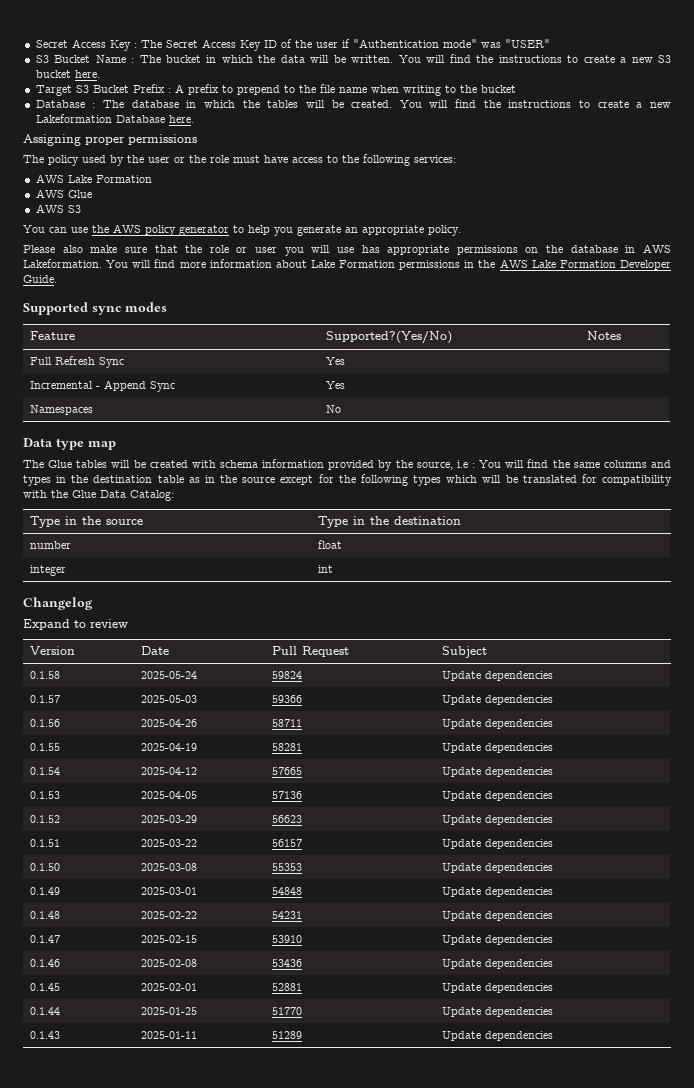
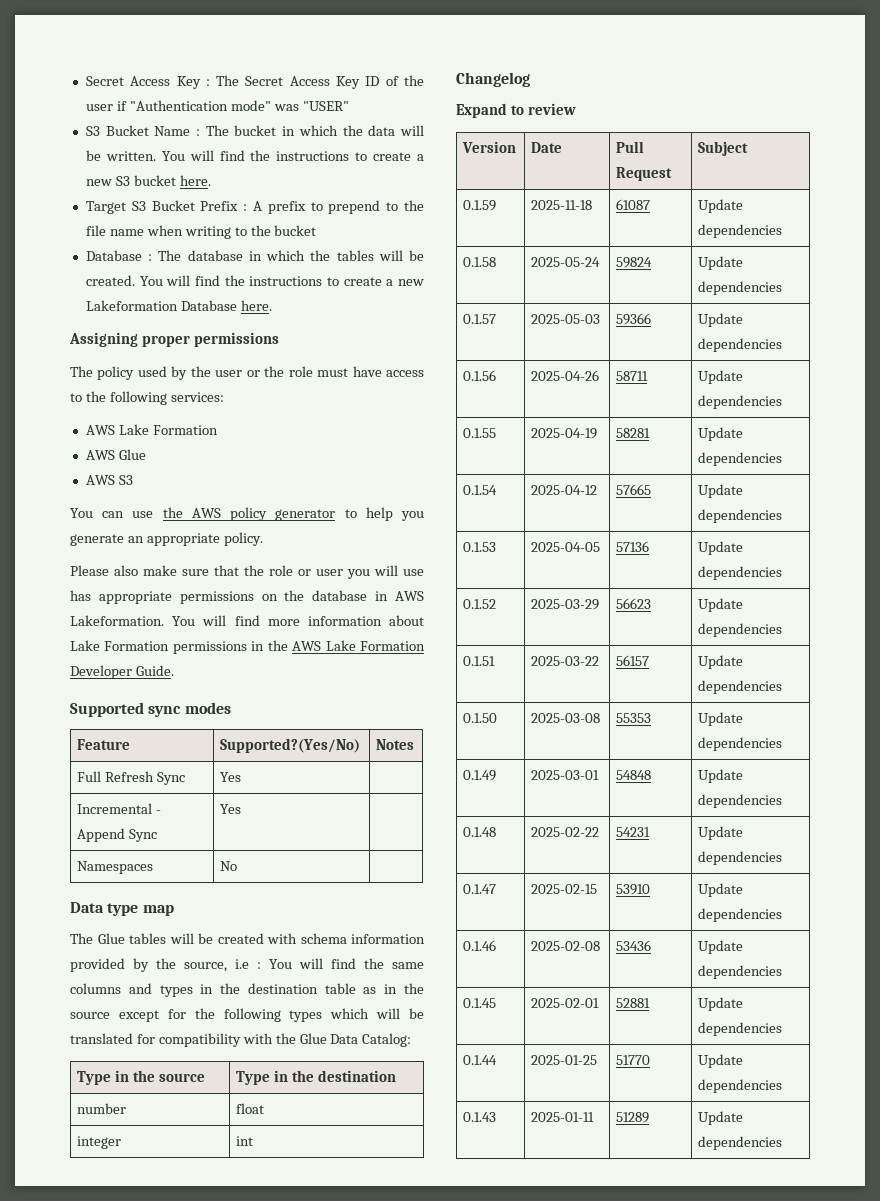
+ 0.1.59 | 2025-11-18 | 61087 | Update dependencies

